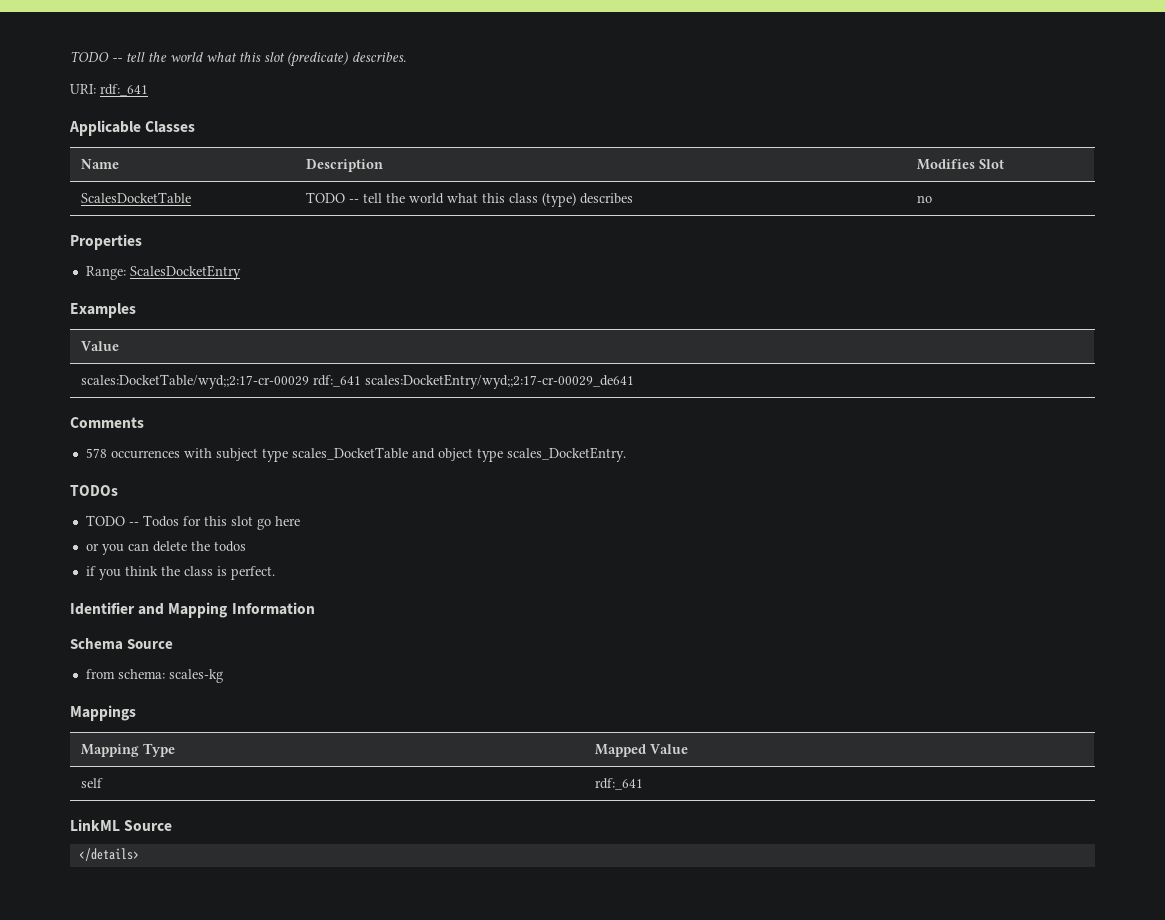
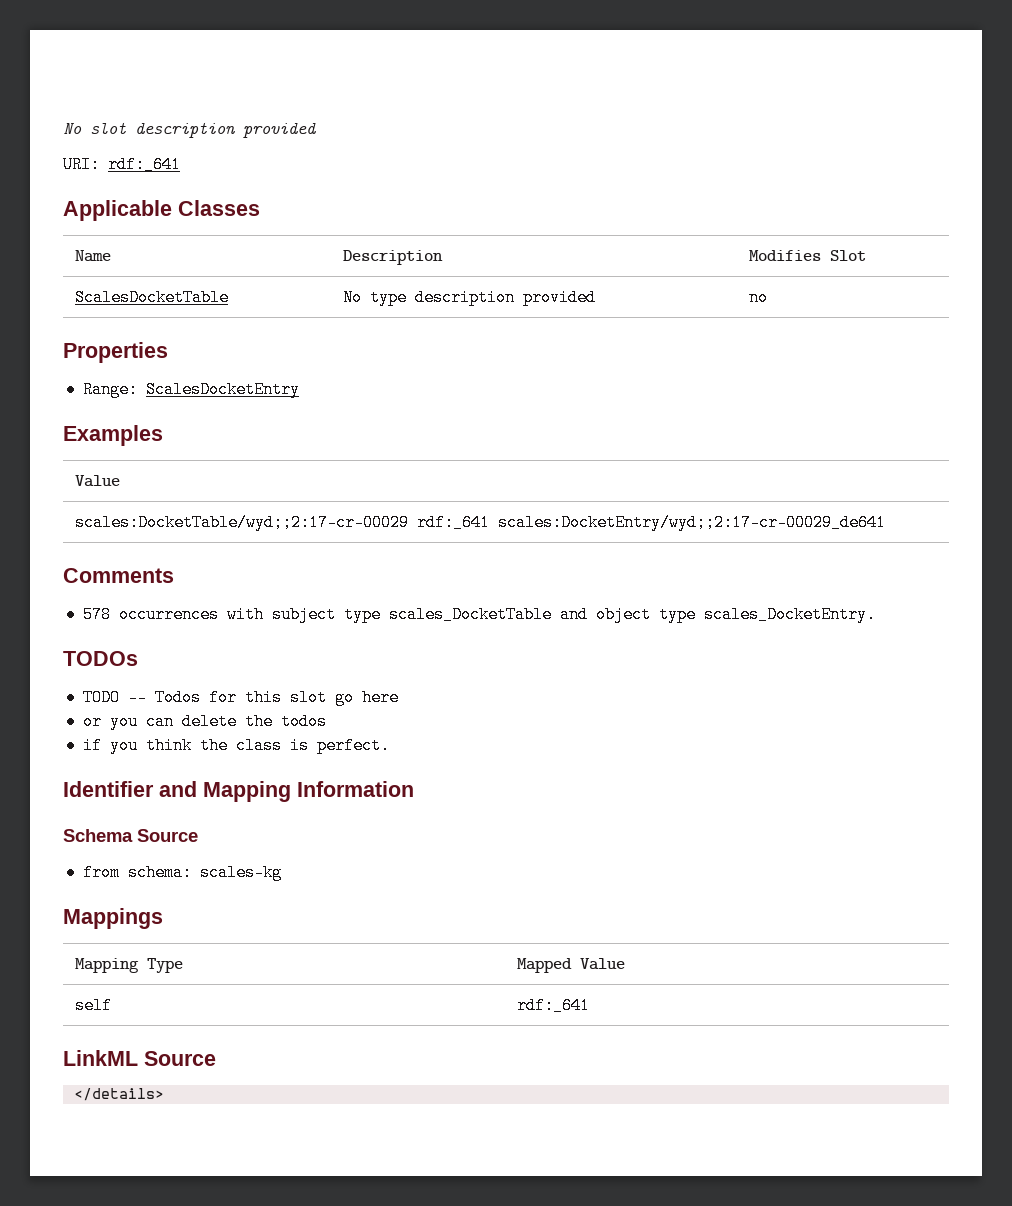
- TODO -- tell the world what this slot (predicate) describes.
+ No slot description provided
- ScalesDocketTable | TODO -- tell the world what this class (type) describes | no
+ ScalesDocketTable | No type description provided | no

